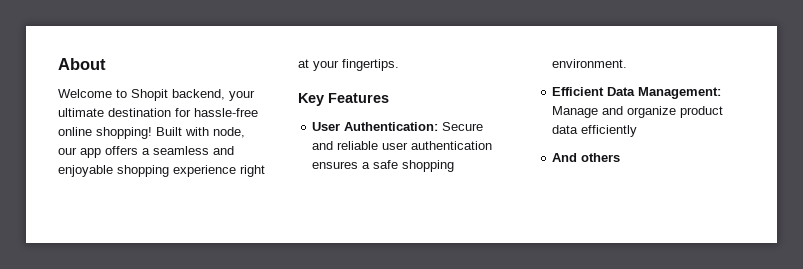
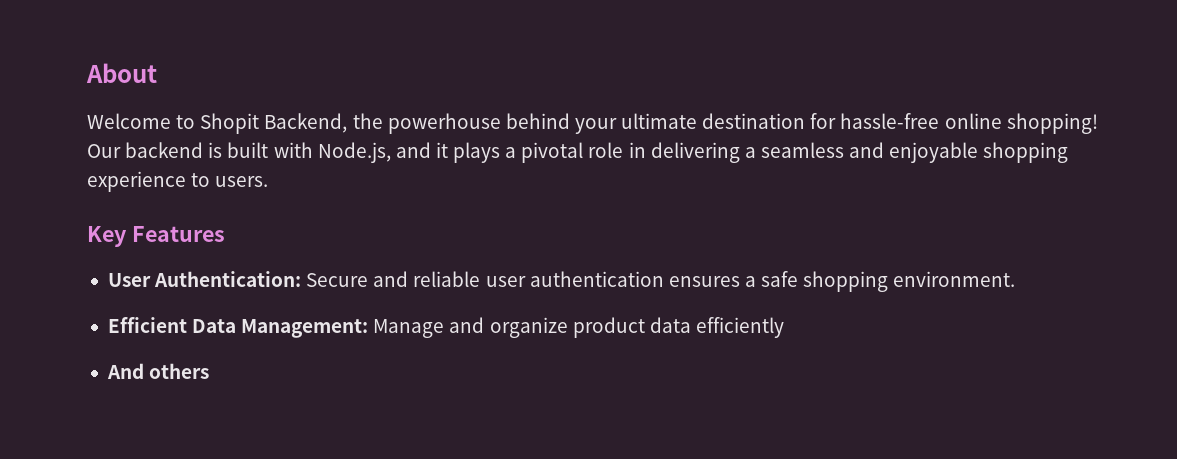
- Welcome to Shopit backend, your ultimate destination for hassle-free online shopping!
+ Welcome to Shopit Backend, the powerhouse behind your ultimate destination for hassle-free online shopping!
- Built with node, our app offers a seamless and enjoyable shopping experience right at your fingertips.
+ Our backend is built with Node.js, and it plays a pivotal role in delivering a seamless and enjoyable shopping experience to users.

